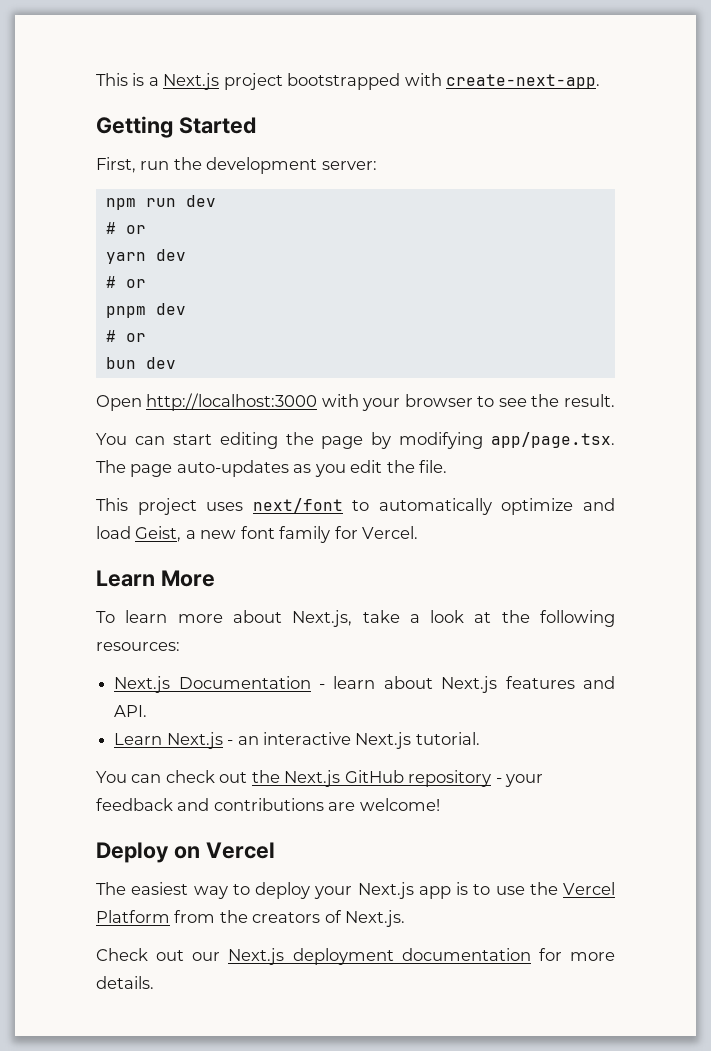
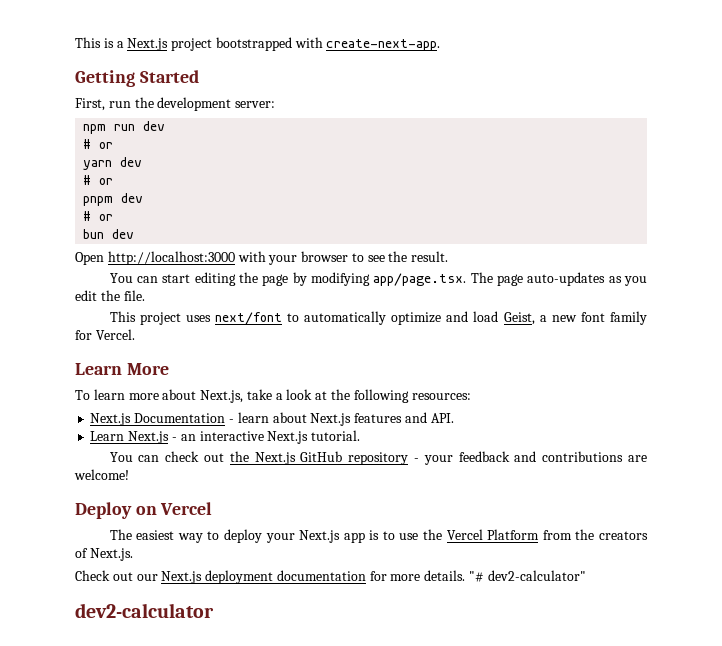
+ "# dev2-calculator"
+ dev2-calculator

